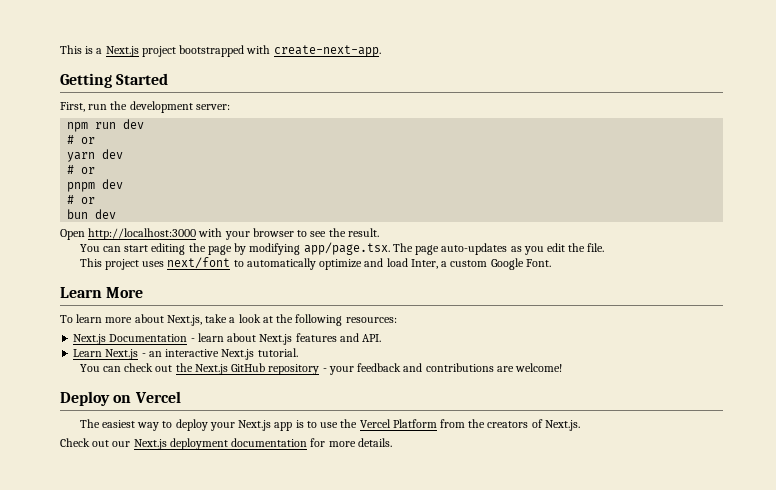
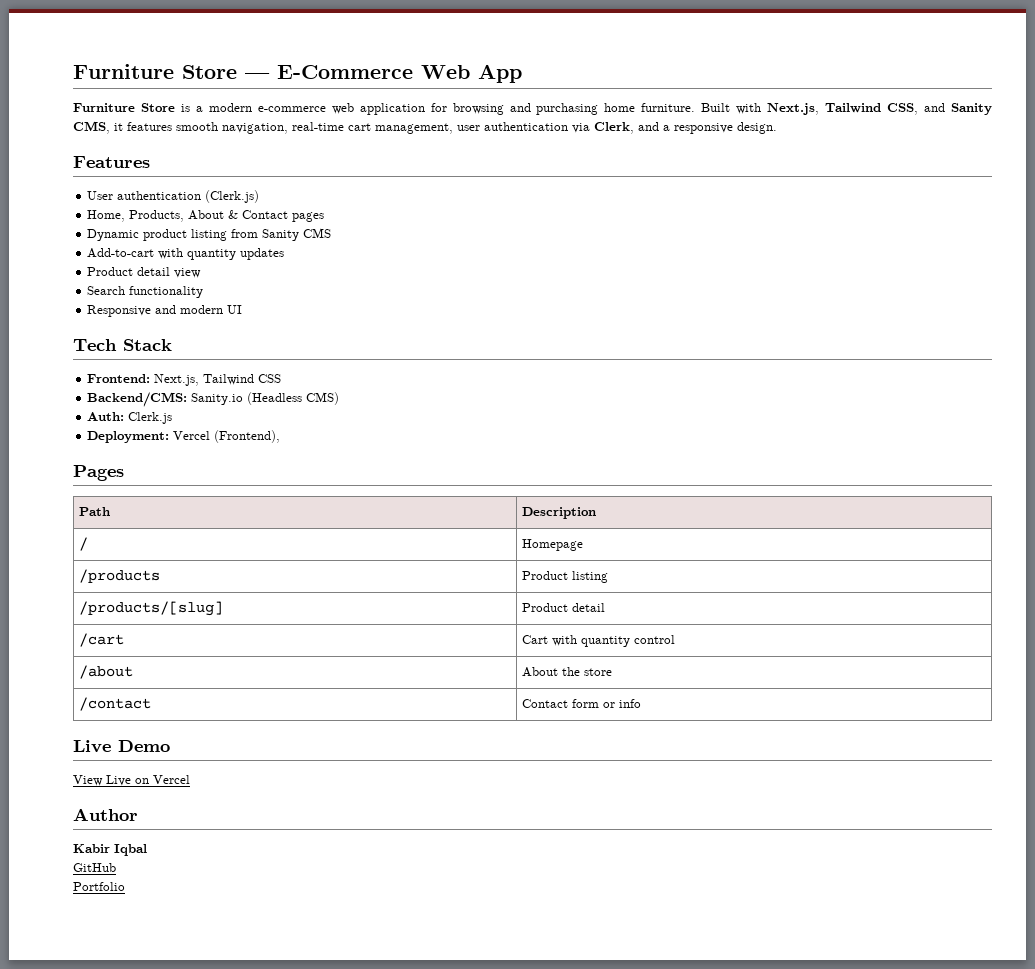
- This is a Next.js project bootstrapped with create-next-app.
- Getting Started
- First, run the development server:
- npm run dev
- # or
- yarn dev
- # or
- pnpm dev
- # or
- bun dev
- Open http://localhost:3000 with your browser to see the result.
- You can start editing the page by modifying app/page.tsx. The page auto-updates as you edit the file.
- This project uses next/font to automatically optimize and load Inter, a custom Google Font.
- Learn More
- To learn more about Next.js, take a look at the following resources:
- Next.js Documentation - learn about Next.js features and API.
- Learn Next.js - an interactive Next.js tutorial.
- You can check out the Next.js GitHub repository - your feedback and contributions are welcome!
- Deploy on Vercel
- The easiest way to deploy your Next.js app is to use the Vercel Platform from the creators of Next.js.
- Check out our Next.js deployment documentation for more details.
+ Furniture Store — E-Commerce Web App
+ Furniture Store is a modern e-commerce web application for browsing and purchasing home furniture. Built with Next.js, Tailwind CSS, and Sanity CMS, it features smooth navigation, real-time cart management, user authentication via Clerk, and a responsive design.
+ Features
+ User authentication (Clerk.js)
+ Home, Products, About & Contact pages
+ Dynamic product listing from Sanity CMS
+ Add-to-cart with quantity updates
+ Product detail view
+ Search functionality
+ Responsive and modern UI
+ Tech Stack
+ Frontend: Next.js, Tailwind CSS
+ Backend/CMS: Sanity.io (Headless CMS)
+ Auth: Clerk.js
+ Deployment: Vercel (Frontend),
+ Pages
+ Path | Description
+ / | Homepage
+ /products | Product listing
+ /products/[slug] | Product detail
+ /cart | Cart with quantity control
+ /about | About the store
+ /contact | Contact form or info
+ Live Demo
+ View Live on Vercel
+ Author
+ Kabir Iqbal
+ GitHub
+ Portfolio

